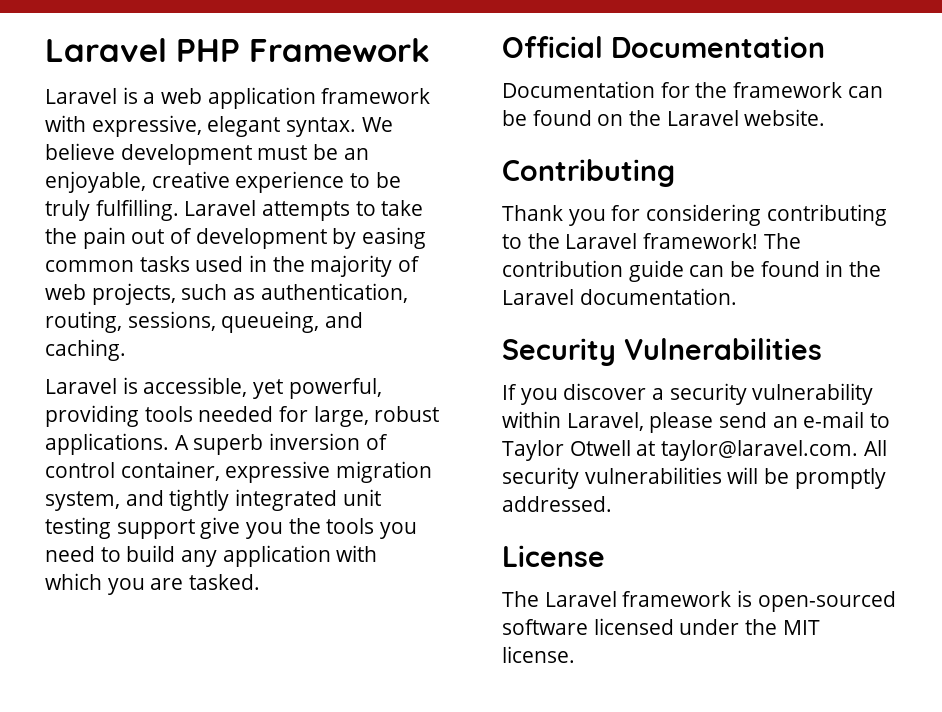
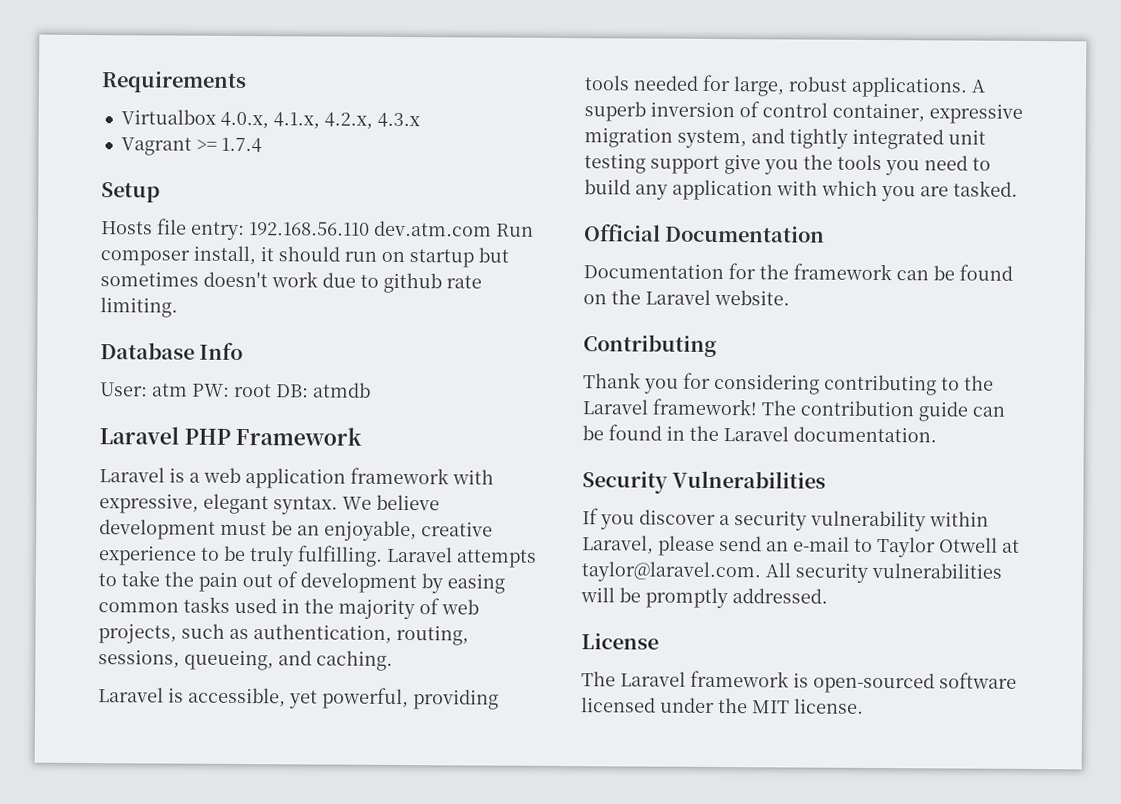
+ Requirements
+ Virtualbox 4.0.x, 4.1.x, 4.2.x, 4.3.x
+ Vagrant >= 1.7.4
+ Setup
+ Hosts file entry: 192.168.56.110 dev.atm.com Run composer install, it should run on startup but sometimes doesn't work due to github rate limiting.
+ Database Info
+ User: atm PW: root DB: atmdb

